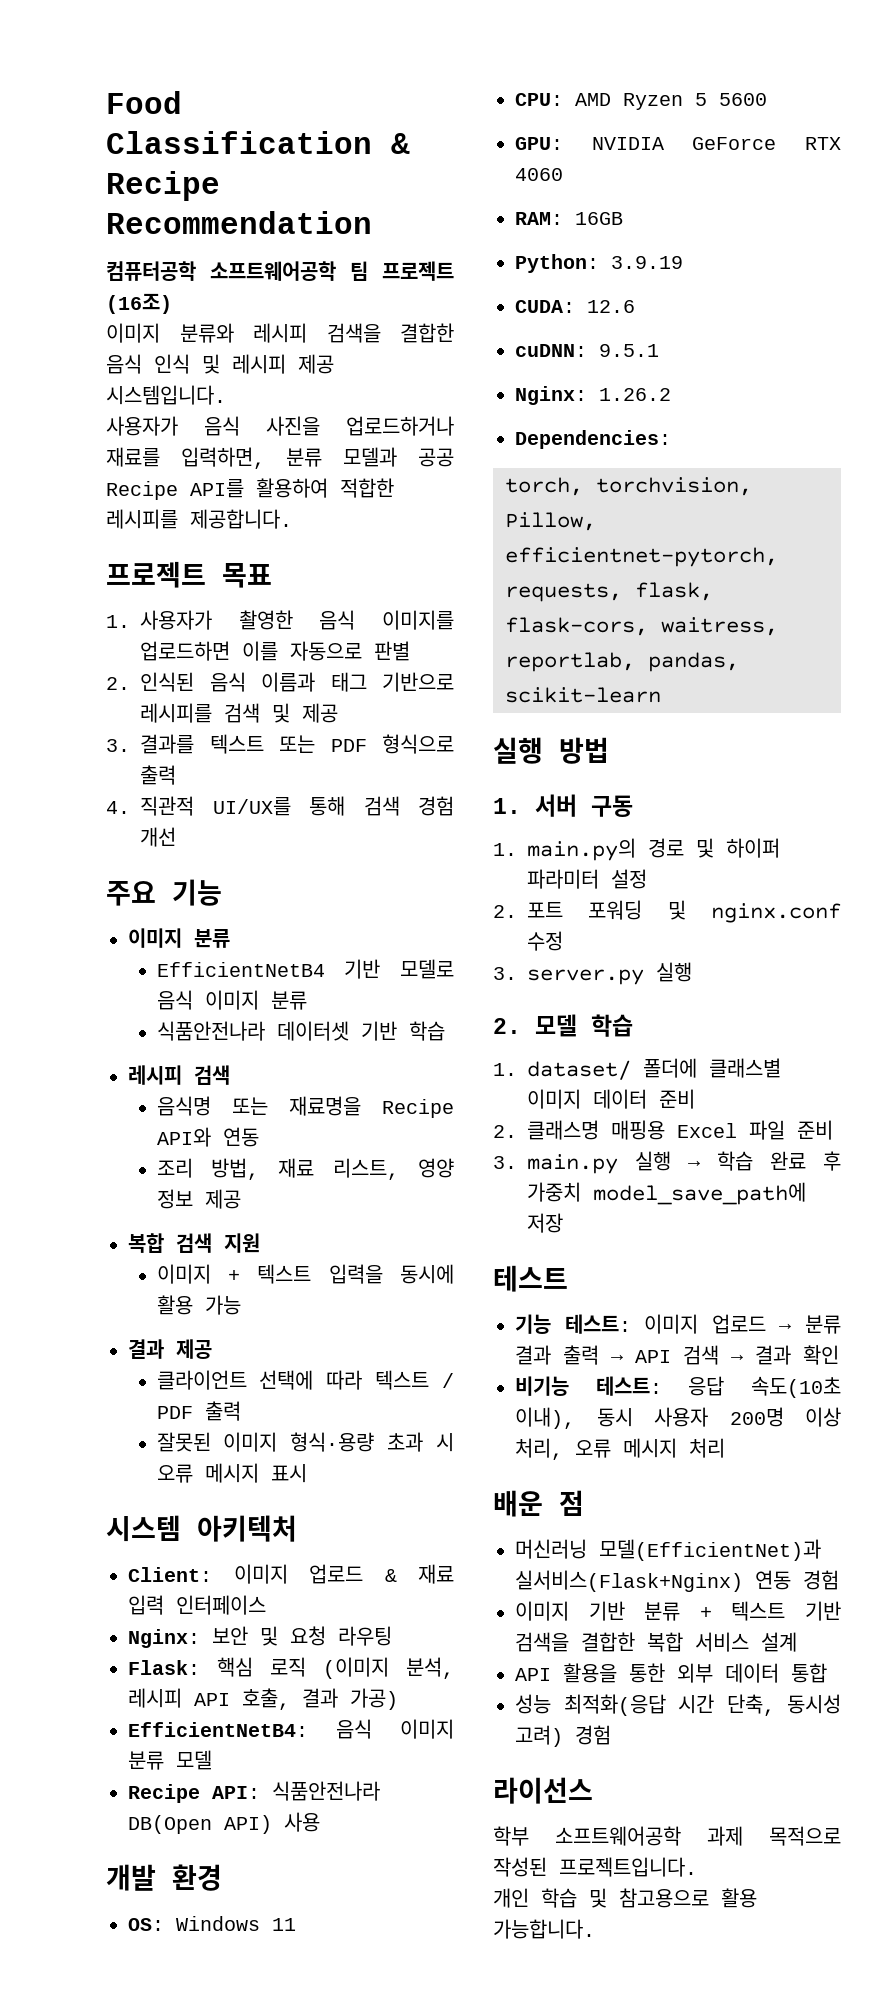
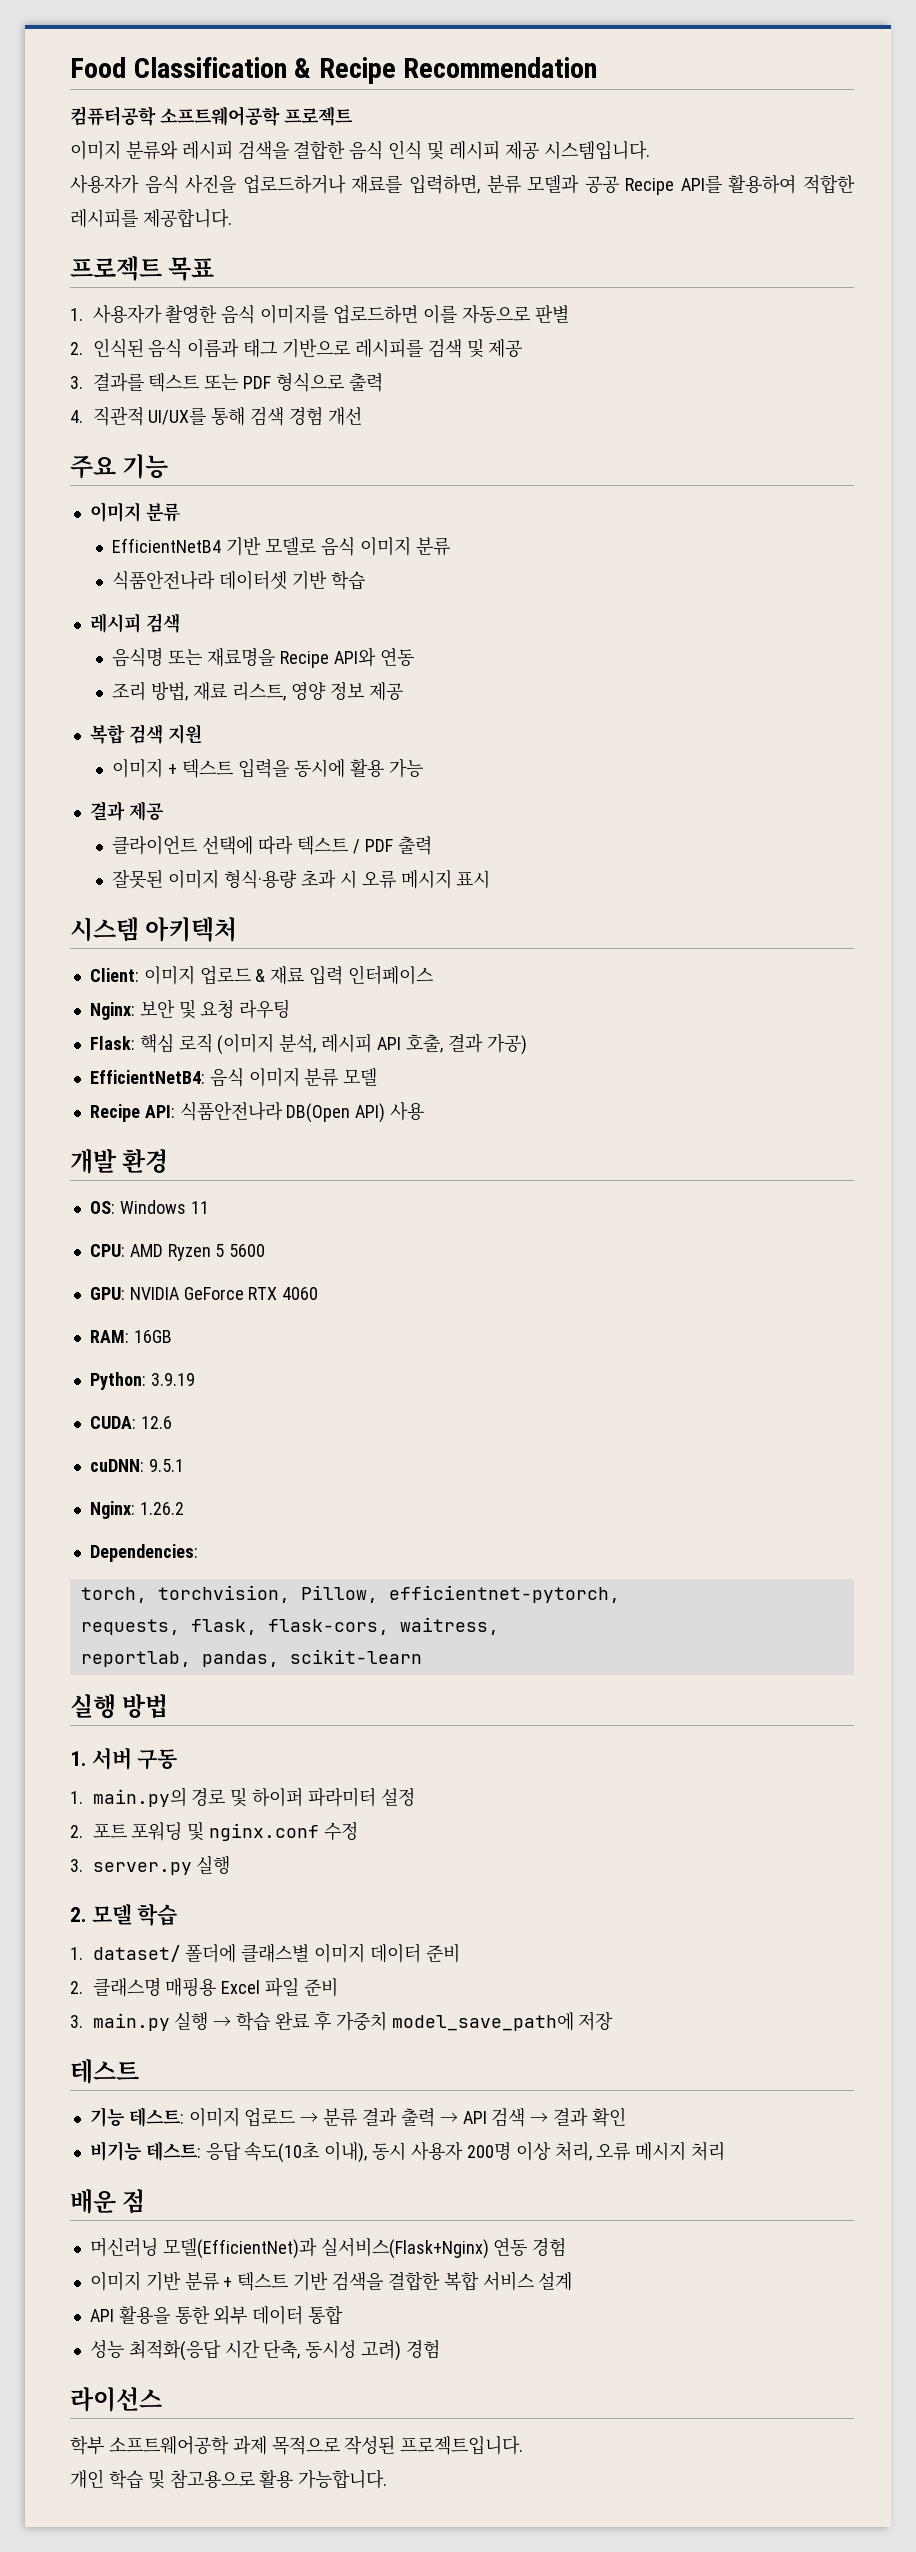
- 컴퓨터공학 소프트웨어공학 팀 프로젝트 (16조)
+ 컴퓨터공학 소프트웨어공학 프로젝트

